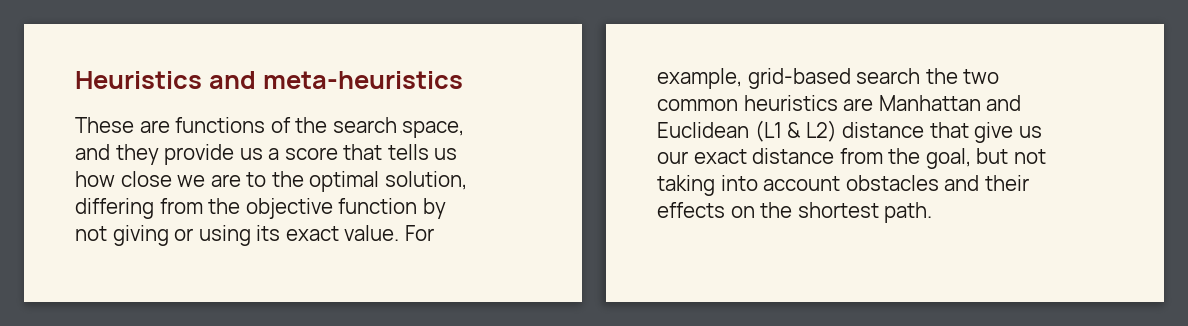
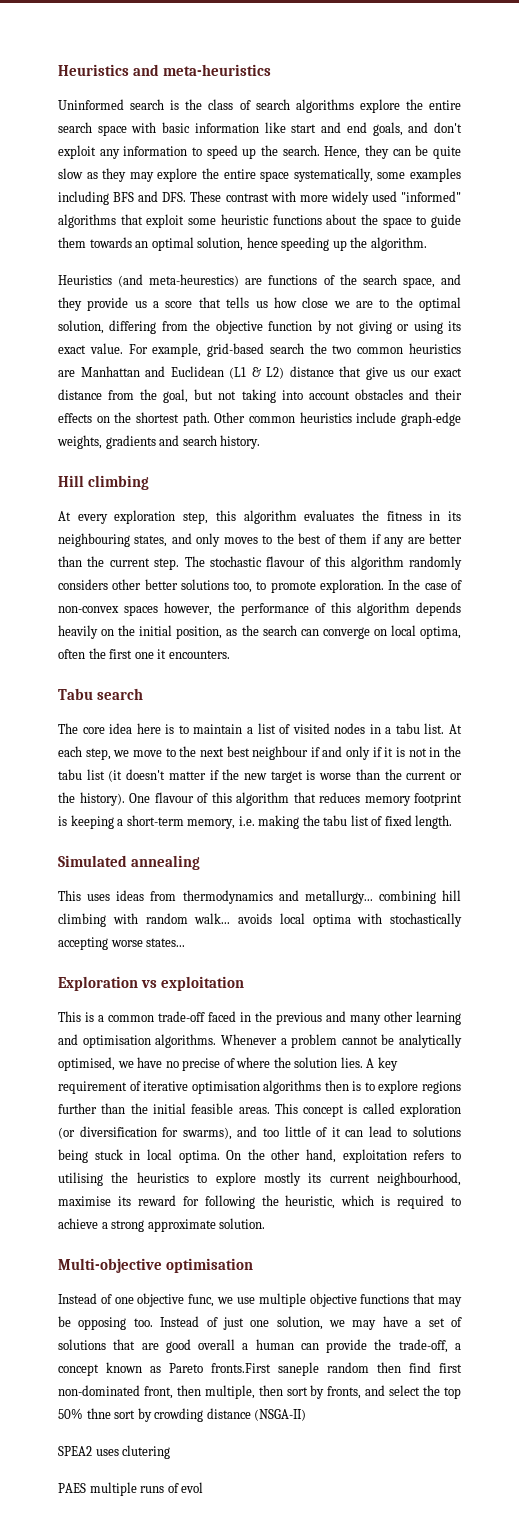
- These are functions of the search space, and they provide us a score that tells us how close we are to the optimal solution, differing from the objective function by not giving or using its exact value.
+ Uninformed search is the class of search algorithms explore the entire search space with basic information like start and end goals, and don't exploit any information to speed up the search. Hence, they can be quite slow as they may explore the entire space systematically, some examples including BFS and DFS. These contrast with more widely used "informed" algorithms that exploit some heuristic functions about the space to guide them towards an optimal solution, hence speeding up the algorithm.
+ Heuristics (and meta-heurestics) are functions of the search space, and they provide us a score that tells us how close we are to the optimal solution, differing from the objective function by not giving or using its exact value.
+ Other common heuristics include graph-edge weights, gradients and search history.
+ Hill climbing
+ At every exploration step, this algorithm evaluates the fitness in its neighbouring states, and only moves to the best of them if any are better than the current step. The stochastic flavour of this algorithm randomly considers other better solutions too, to promote exploration. In the case of non-convex spaces however, the performance of this algorithm depends heavily on the initial position, as the search can converge on local optima, often the first one it encounters.
+ Tabu search
+ The core idea here is to maintain a list of visited nodes in a tabu list. At each step, we move to the next best neighbour if and only if it is not in the tabu list (it doesn't matter if the new target is worse than the current or the history). One flavour of this algorithm that reduces memory footprint is keeping a short-term memory, i.e. making the tabu list of fixed length.
+ Simulated annealing
+ This uses ideas from thermodynamics and metallurgy... combining hill climbing with random walk... avoids local optima with stochastically accepting worse states...
+ Exploration vs exploitation
+ This is a common trade-off faced in the previous and many other learning and optimisation algorithms. Whenever a problem cannot be analytically optimised, we have no precise of where the solution lies. A key requirement of iterative optimisation algorithms then is to explore regions further than the initial feasible areas. This concept is called exploration (or diversification for swarms), and too little of it can lead to solutions being stuck in local optima. On the other hand, exploitation refers to utilising the heuristics to explore mostly its current neighbourhood, maximise its reward for following the heuristic, which is required to achieve a strong approximate solution.
+ Multi-objective optimisation
+ Instead of one objective func, we use multiple objective functions that may be opposing too. Instead of just one solution, we may have a set of solutions that are good overall a human can provide the trade-off, a concept known as Pareto fronts.First saneple random then find first non-dominated front, then multiple, then sort by fronts, and select the top 50% thne sort by crowding distance (NSGA-II)
+ SPEA2 uses clutering
+ PAES multiple runs of evol

